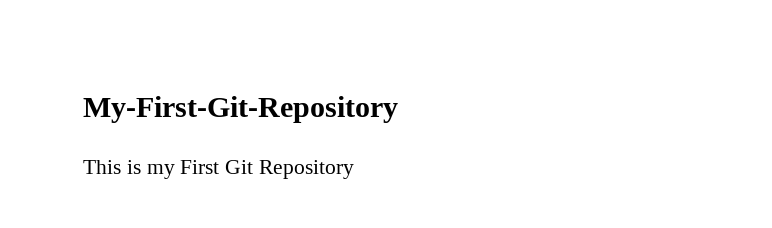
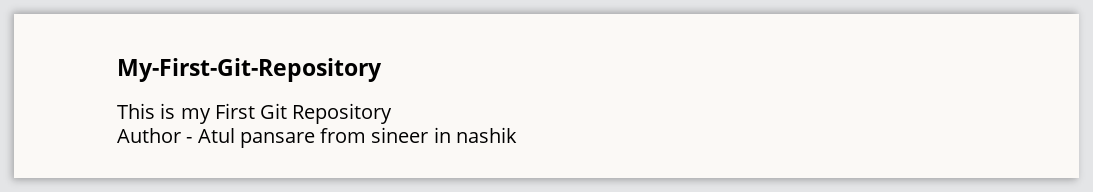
+ Author - Atul pansare from sineer in nashik

